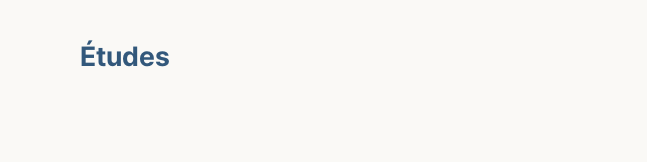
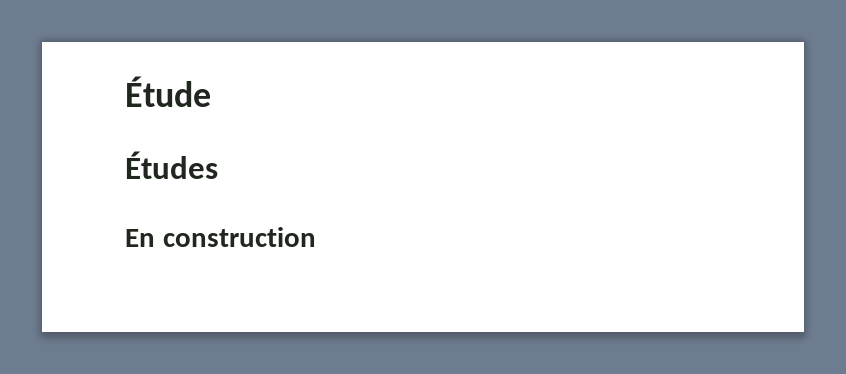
+ Étude
+ En construction

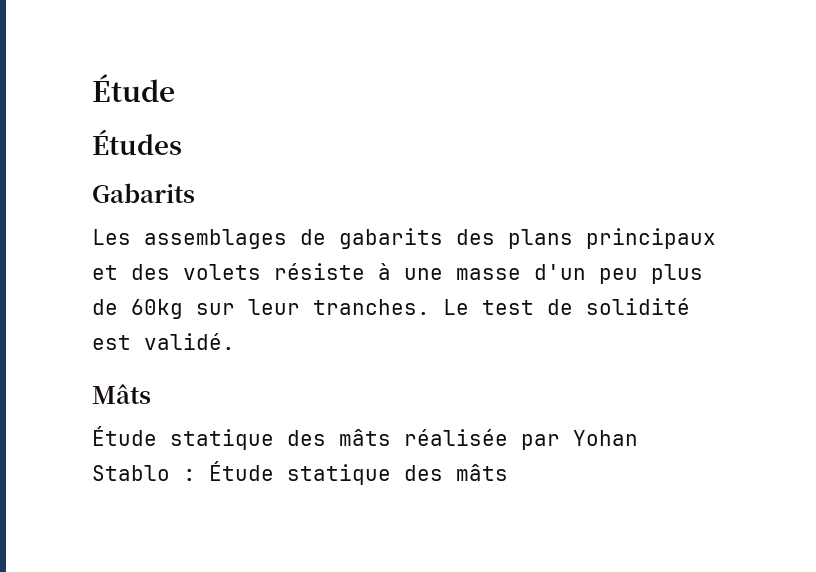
- En construction
+ Gabarits
+ Les assemblages de gabarits des plans principaux et des volets résiste à une masse d'un peu plus de 60kg sur leur tranches. Le test de solidité est validé.
+ Mâts
+ Étude statique des mâts réalisée par Yohan Stablo : Étude statique des mâts

